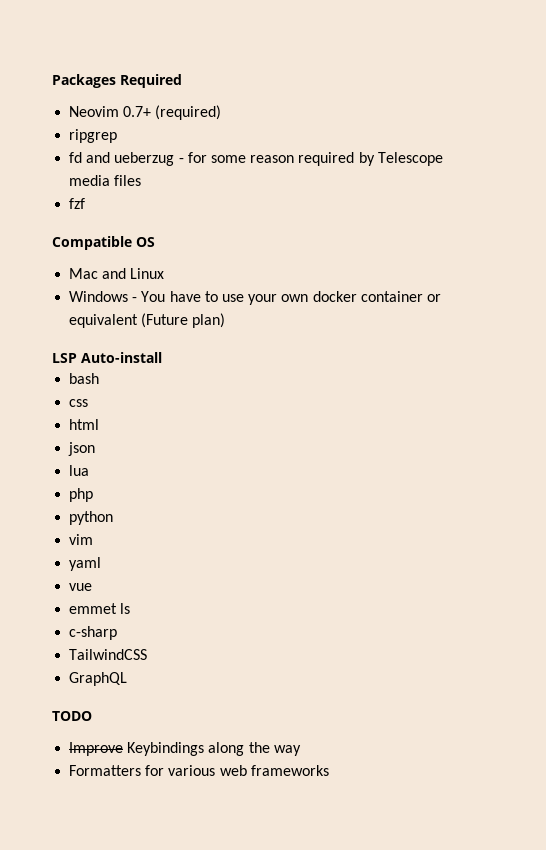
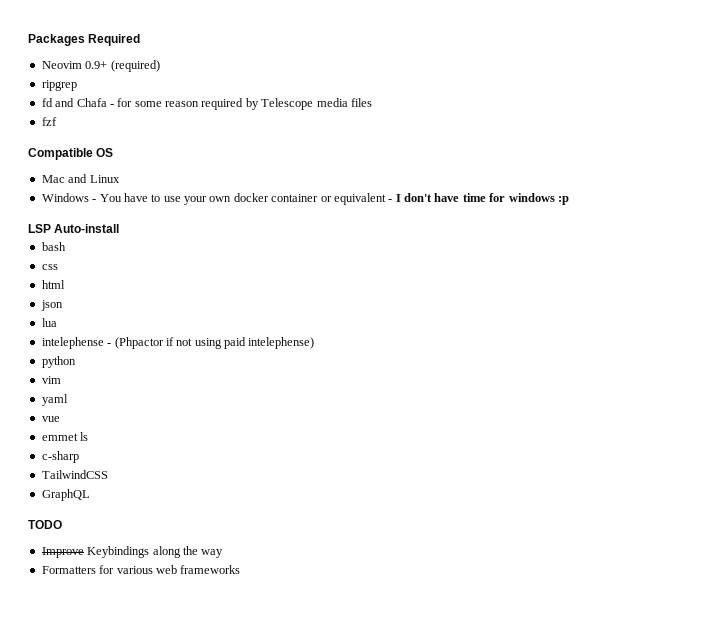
- Neovim 0.7+ (required)
+ Neovim 0.9+ (required)
- fd and ueberzug - for some reason required by Telescope media files
+ fd and Chafa - for some reason required by Telescope media files
- Windows - You have to use your own docker container or equivalent (Future plan)
+ Windows - You have to use your own docker container or equivalent - I don't have time for windows :p
- php
+ intelephense - (Phpactor if not using paid intelephense)

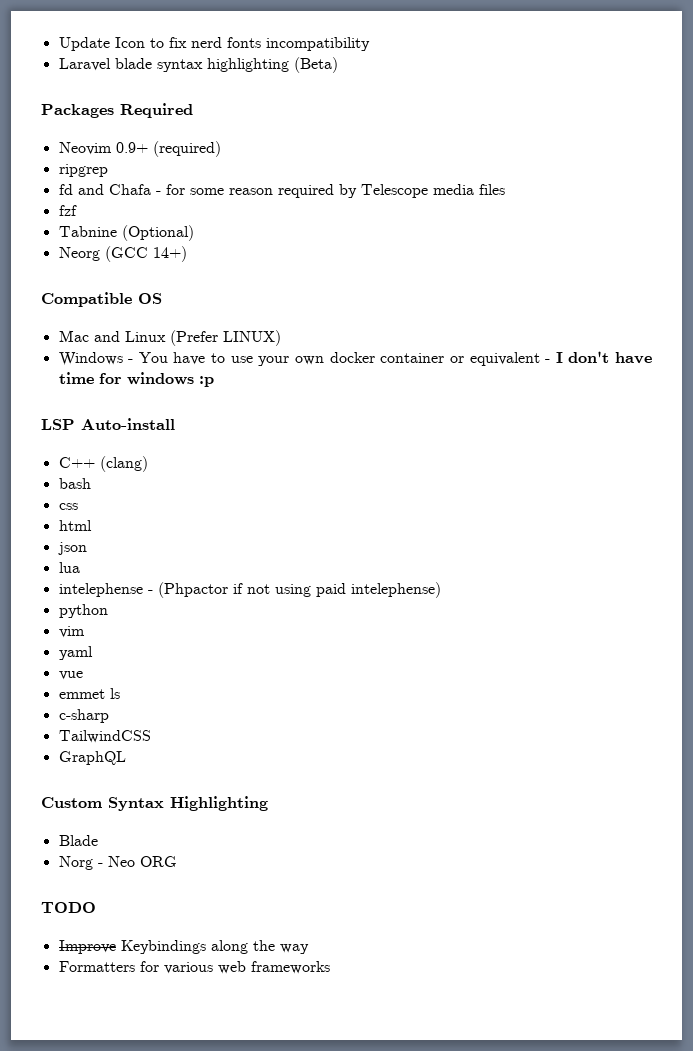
+ Update Icon to fix nerd fonts incompatibility
+ Laravel blade syntax highlighting (Beta)
+ Tabnine (Optional)
+ Neorg (GCC 14+)
- Mac and Linux
+ Mac and Linux (Prefer LINUX)
+ C++ (clang)
+ Custom Syntax Highlighting
+ Blade
+ Norg - Neo ORG

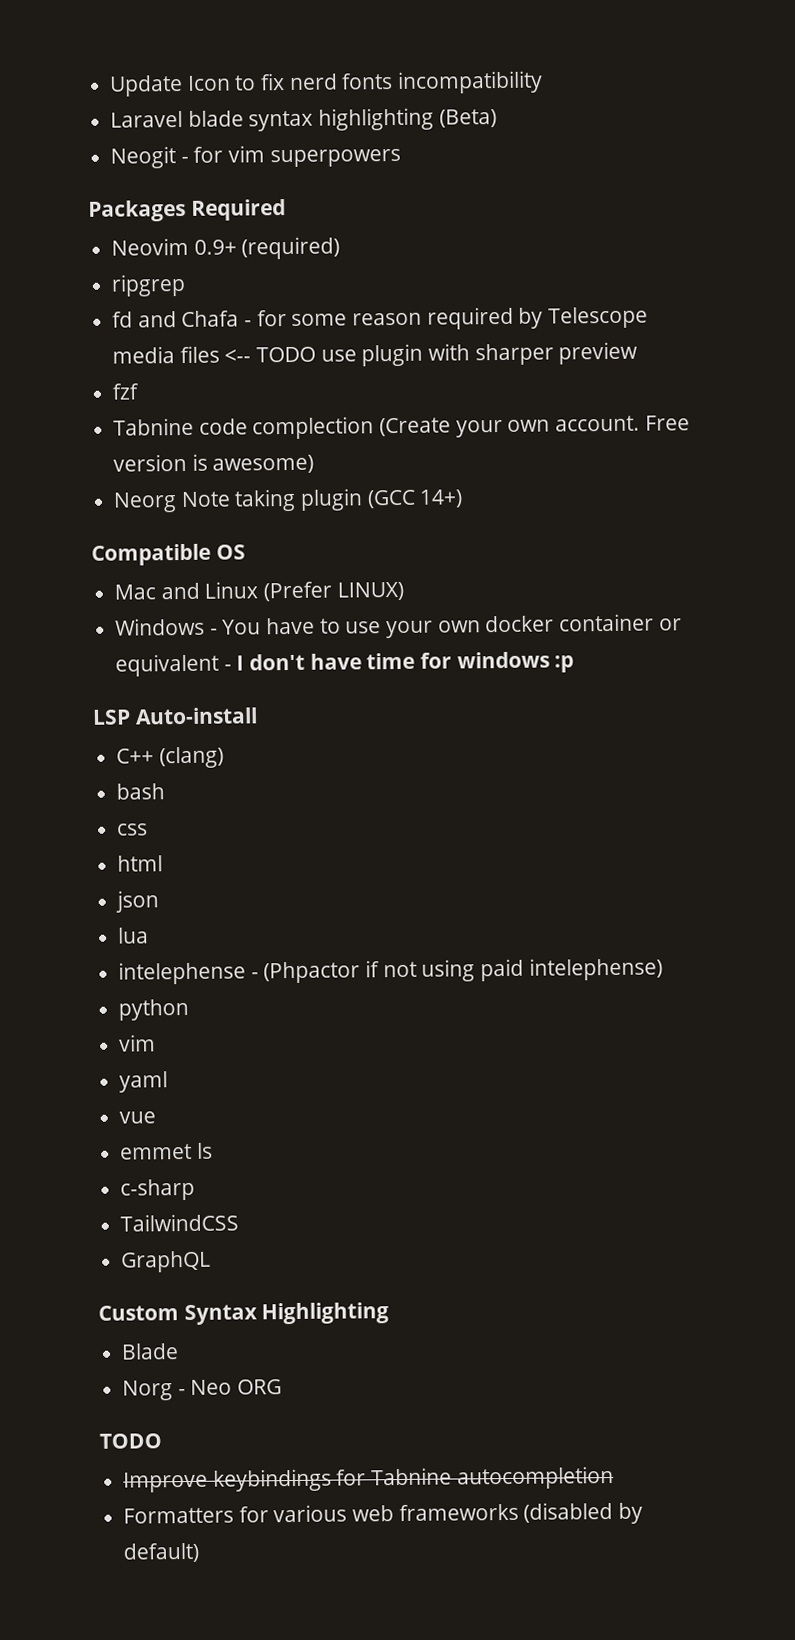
+ Neogit - for vim superpowers
- fd and Chafa - for some reason required by Telescope media files
+ fd and Chafa - for some reason required by Telescope media files <-- TODO use plugin with sharper preview
  fzf
- Tabnine (Optional)
- Neorg (GCC 14+)
+ Tabnine code complection (Create your own account. Free version is awesome)
+ Neorg Note taking plugin (GCC 14+)
- Improve Keybindings along the way
+ Improve keybindings for Tabnine autocompletion
- Formatters for various web frameworks
+ Formatters for various web frameworks (disabled by default)

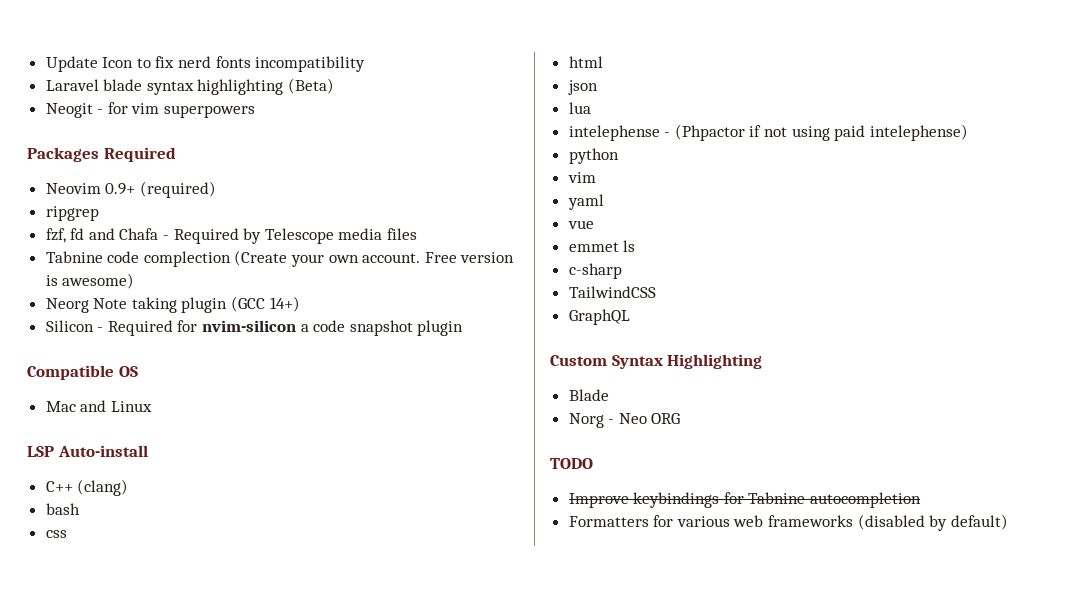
- fd and Chafa - for some reason required by Telescope media files <-- TODO use plugin with sharper preview
- fzf
+ fzf, fd and Chafa - Required by Telescope media files
+ Silicon - Required for nvim-silicon a code snapshot plugin
- Mac and Linux (Prefer LINUX)
- Windows - You have to use your own docker container or equivalent - I don't have time for windows :p
+ Mac and Linux

